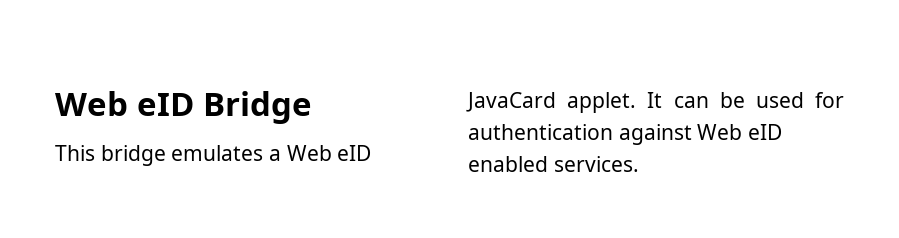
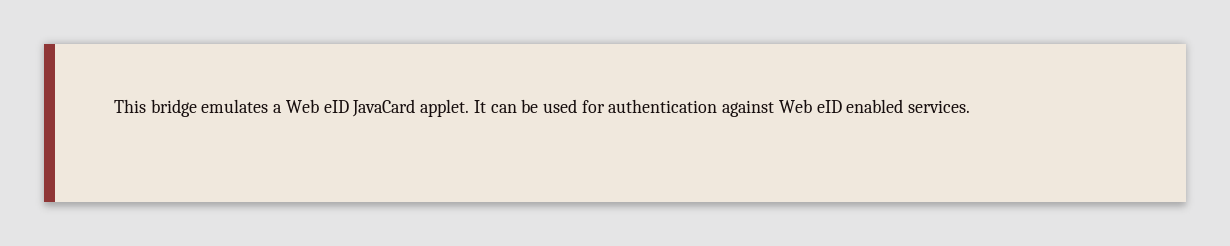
- Web eID Bridge

